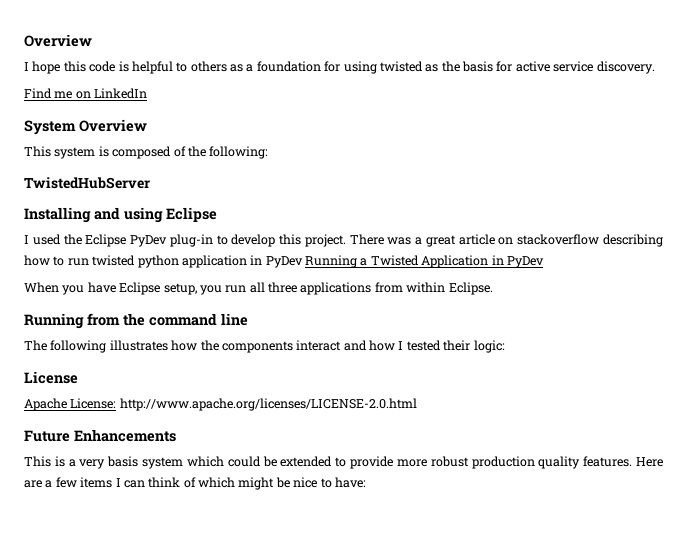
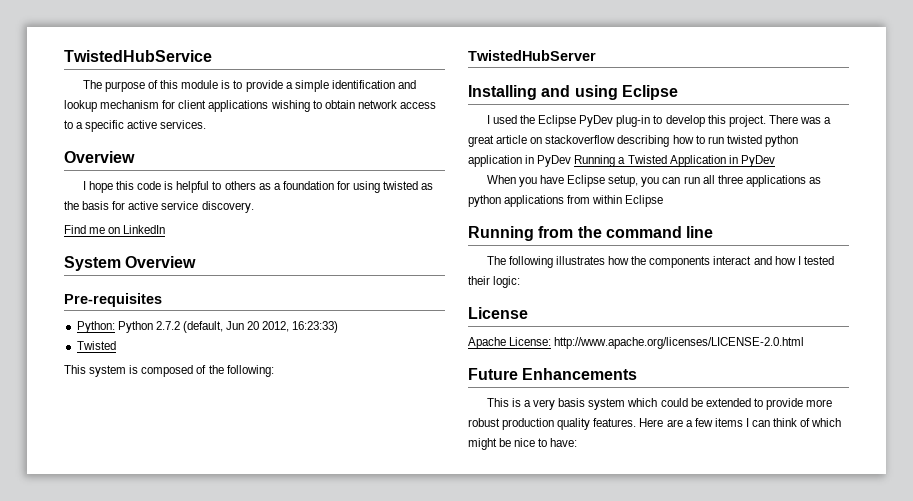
+ TwistedHubService
+ The purpose of this module is to provide a simple identification and lookup mechanism for client applications wishing to obtain network access to a specific active services.
+ Pre-requisites
+ Python: Python 2.7.2 (default, Jun 20 2012, 16:23:33)
+ Twisted
- When you have Eclipse setup, you run all three applications from within Eclipse.
+ When you have Eclipse setup, you can run all three applications as python applications from within Eclipse

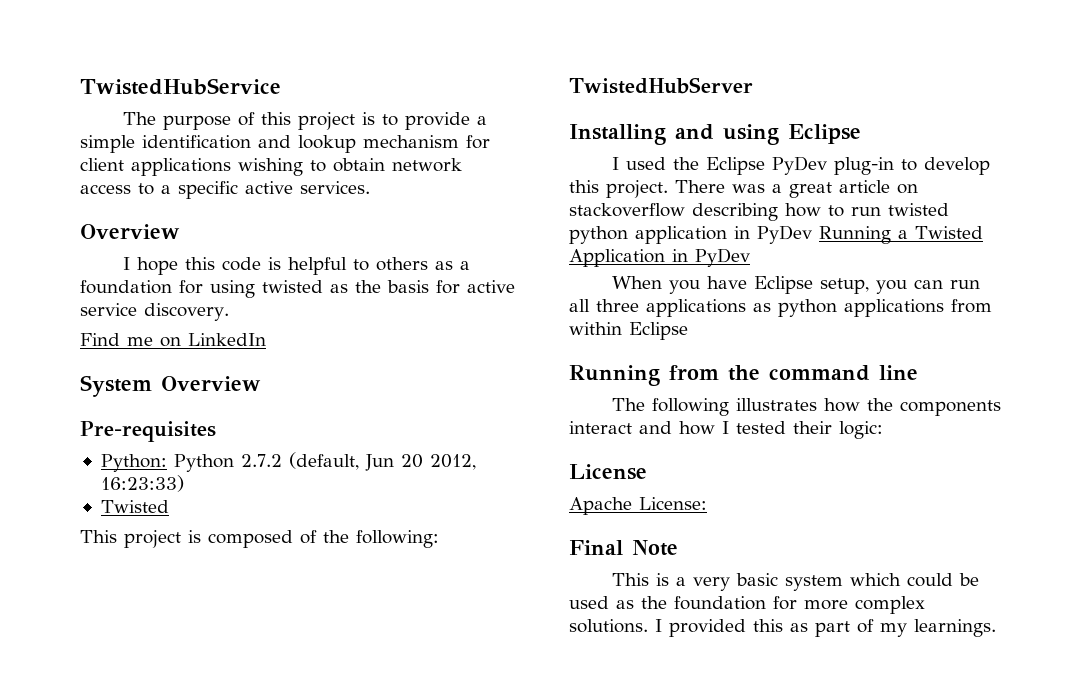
- The purpose of this module is to provide a simple identification and lookup mechanism for client applications wishing to obtain network access to a specific active services.
+ The purpose of this project is to provide a simple identification and lookup mechanism for client applications wishing to obtain network access to a specific active services.
- This system is composed of the following:
+ This project is composed of the following:
- Apache License: http://www.apache.org/licenses/LICENSE-2.0.html
- Future Enhancements
+ Apache License:
+ Final Note
- This is a very basis system which could be extended to provide more robust production quality features. Here are a few items I can think of which might be nice to have:
+ This is a very basic system which could be used as the foundation for more complex solutions. I provided this as part of my learnings.

